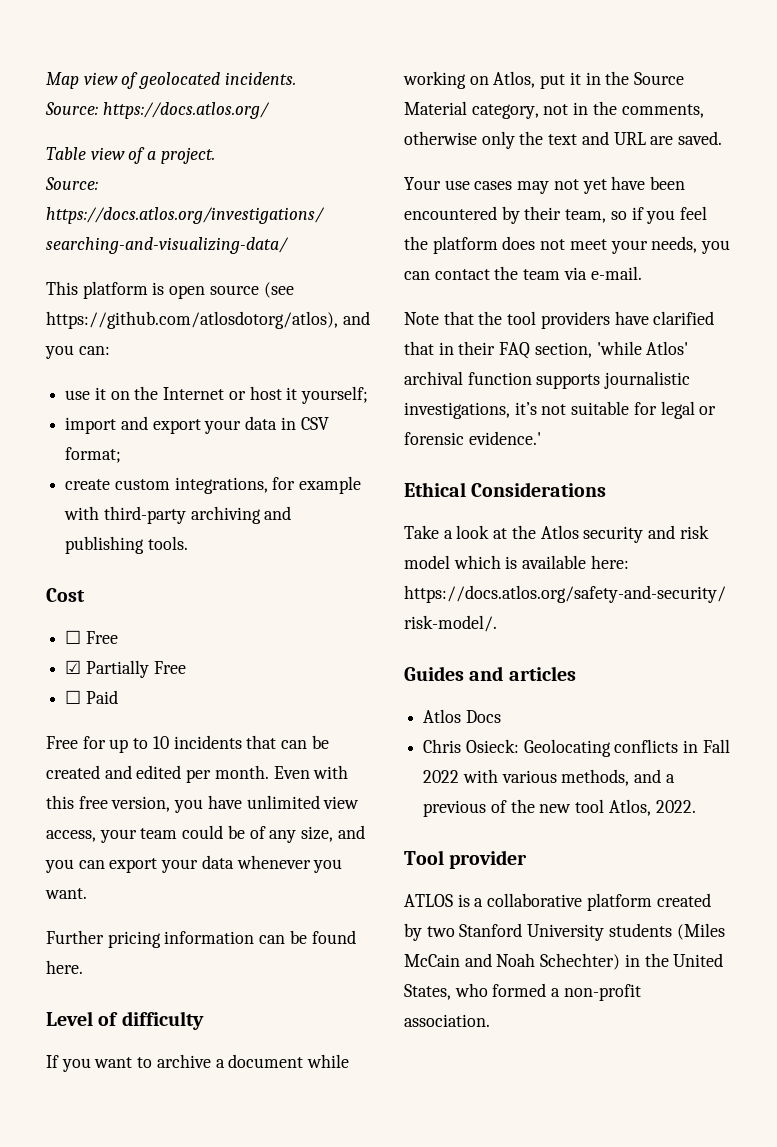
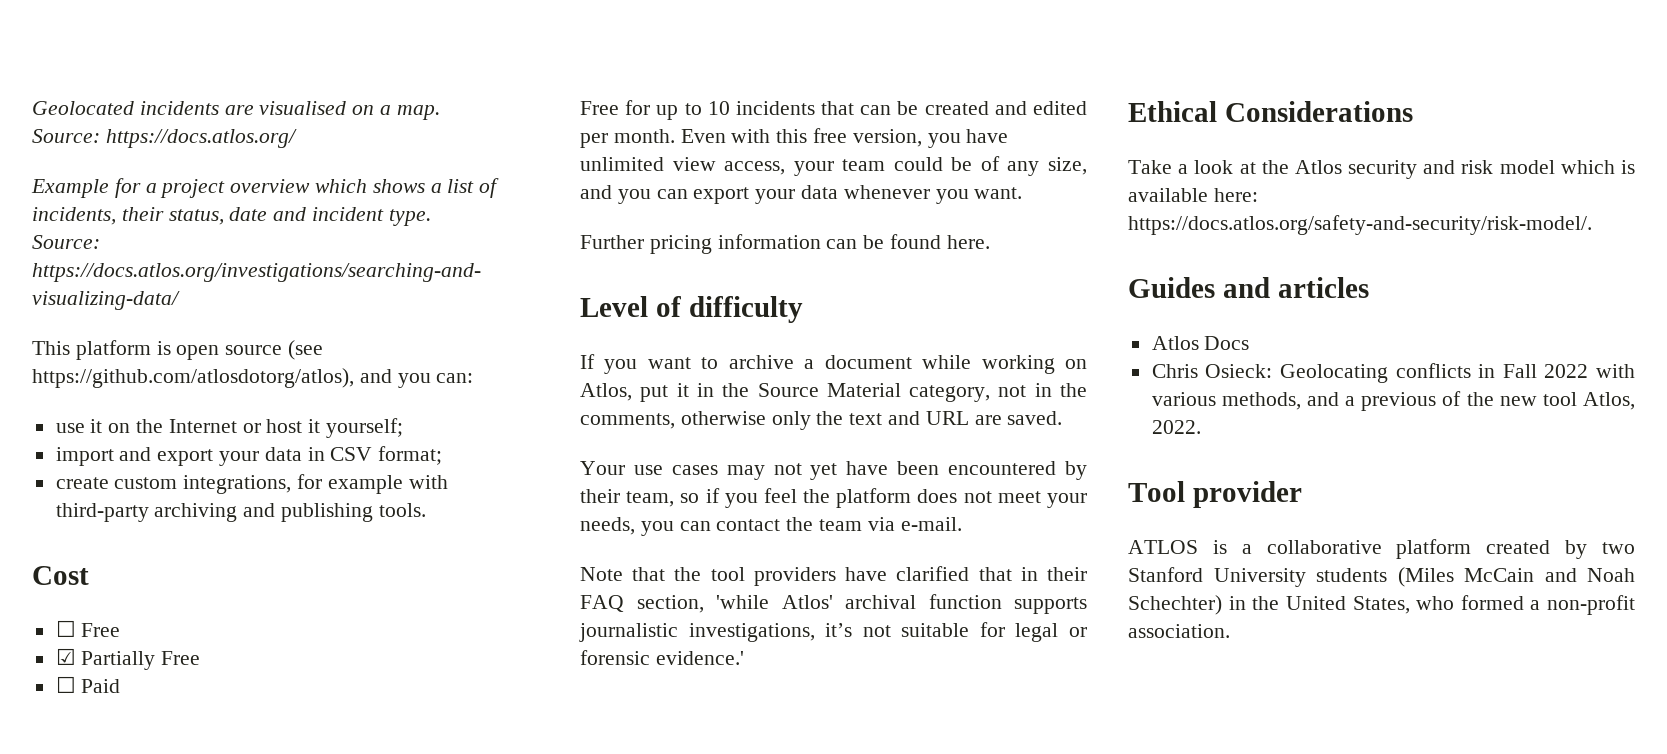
- Map view of geolocated incidents.
+ Geolocated incidents are visualised on a map.
  Source: https://docs.atlos.org/
- Table view of a project.
+ Example for a project overview which shows a list of incidents, their status, date and incident type.

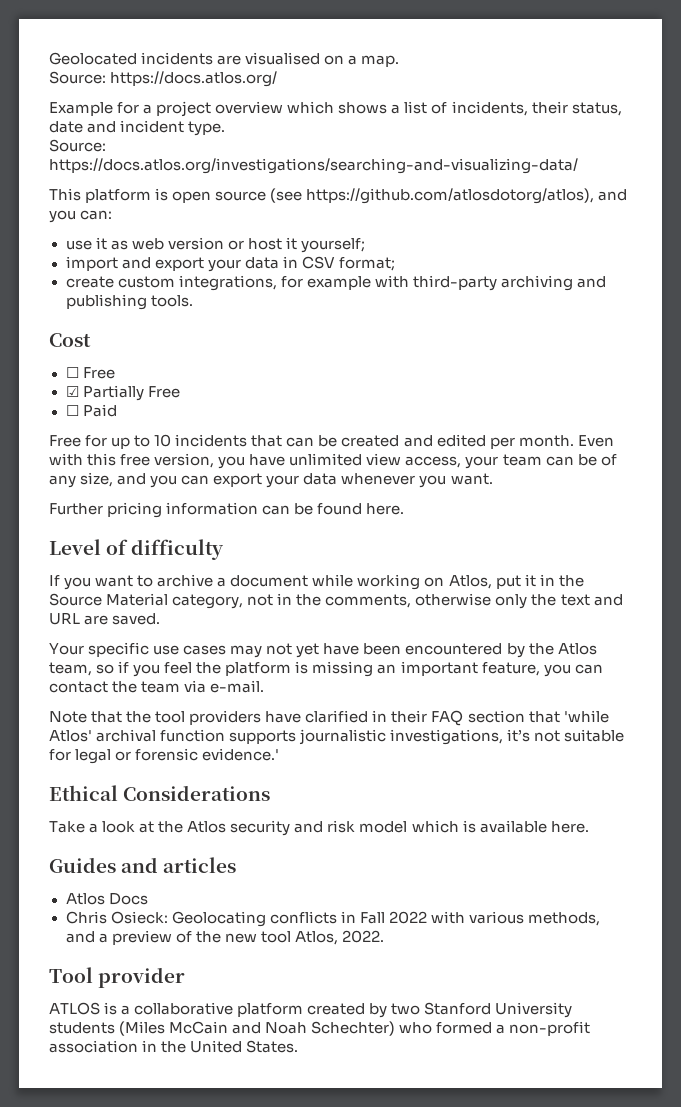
- use it on the Internet or host it yourself;
+ use it as web version or host it yourself;
- Even with this free version, you have unlimited view access, your team could be of any size, and you can export your data whenever you want.
+ Even with this free version, you have unlimited view access, your team can be of any size, and you can export your data whenever you want.
- Your use cases may not yet have been encountered by their team, so if you feel the platform does not meet your needs, you can contact the team via e-mail.
+ Your specific use cases may not yet have been encountered by the Atlos team, so if you feel the platform is missing an important feature, you can contact the team via e-mail.
- Note that the tool providers have clarified that in their FAQ section, 'while Atlos' archival function supports journalistic investigations, it’s not suitable for legal or forensic evidence.'
+ Note that the tool providers have clarified in their FAQ section that 'while Atlos' archival function supports journalistic investigations, it’s not suitable for legal or forensic evidence.'
- Take a look at the Atlos security and risk model which is available here: https://docs.atlos.org/safety-and-security/risk-model/.
+ Take a look at the Atlos security and risk model which is available here.
- Chris Osieck: Geolocating conflicts in Fall 2022 with various methods, and a previous of the new tool Atlos, 2022.
+ Chris Osieck: Geolocating conflicts in Fall 2022 with various methods, and a preview of the new tool Atlos, 2022.
- ATLOS is a collaborative platform created by two Stanford University students (Miles McCain and Noah Schechter) in the United States, who formed a non-profit association.
+ ATLOS is a collaborative platform created by two Stanford University students (Miles McCain and Noah Schechter) who formed a non-profit association in the United States.

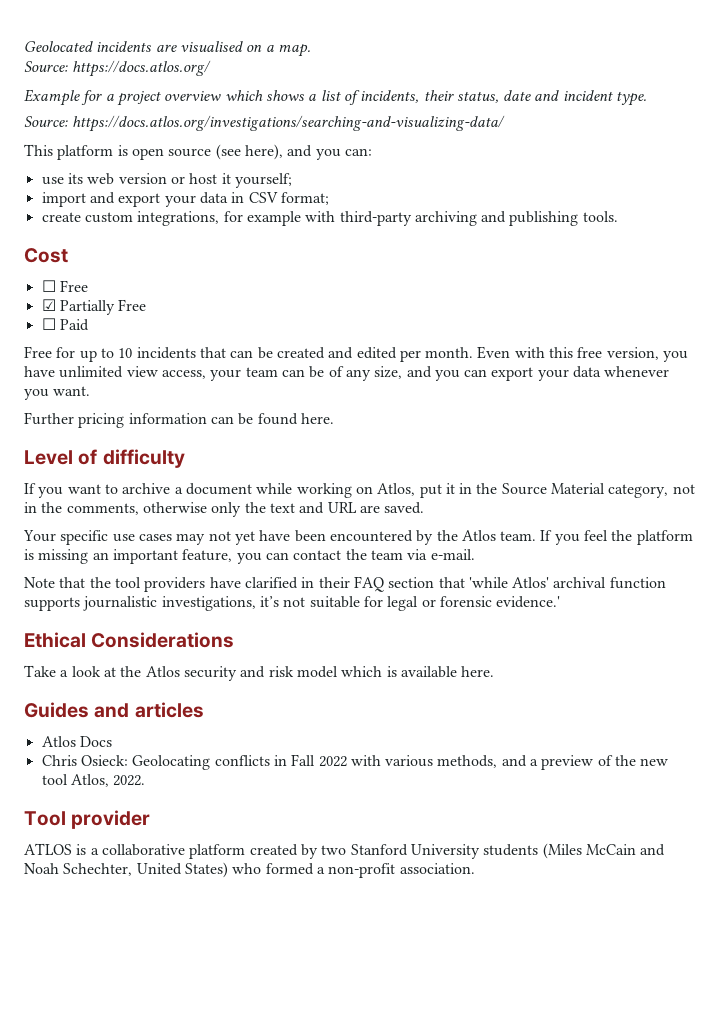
- This platform is open source (see https://github.com/atlosdotorg/atlos), and you can:
+ This platform is open source (see here), and you can:
- use it as web version or host it yourself;
+ use its web version or host it yourself;
- Your specific use cases may not yet have been encountered by the Atlos team, so if you feel the platform is missing an important feature, you can contact the team via e-mail.
+ Your specific use cases may not yet have been encountered by the Atlos team. If you feel the platform is missing an important feature, you can contact the team via e-mail.
- ATLOS is a collaborative platform created by two Stanford University students (Miles McCain and Noah Schechter) who formed a non-profit association in the United States.
+ ATLOS is a collaborative platform created by two Stanford University students (Miles McCain and Noah Schechter, United States) who formed a non-profit association.

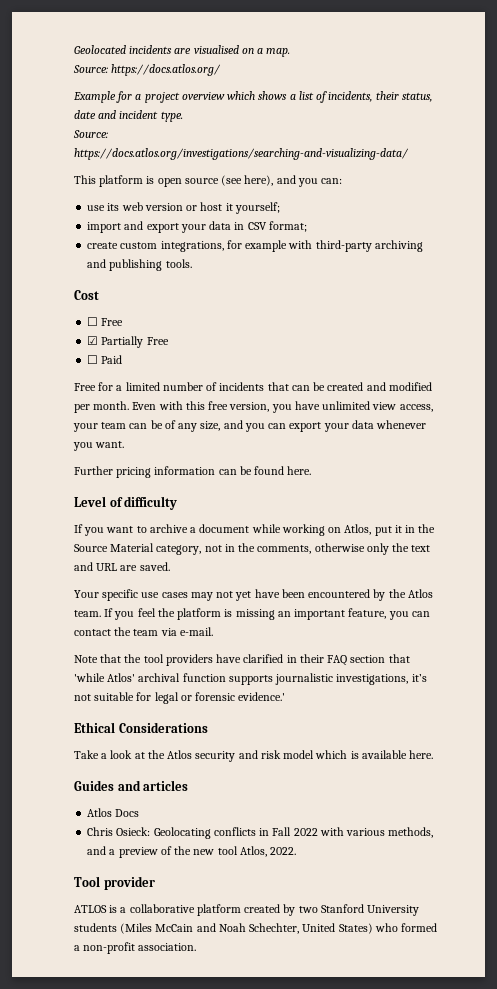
- Free for up to 10 incidents that can be created and edited per month.
+ Free for a limited number of incidents that can be created and modified per month.

